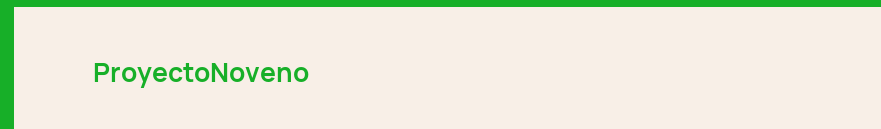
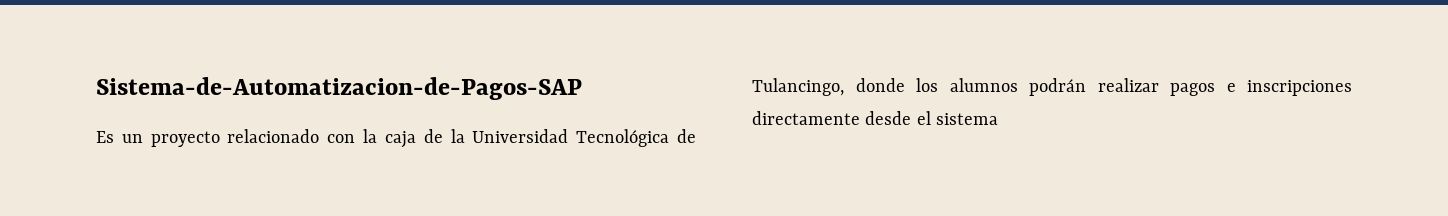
- ProyectoNoveno
+ Sistema-de-Automatizacion-de-Pagos-SAP
+ Es un proyecto relacionado con la caja de la Universidad Tecnológica de Tulancingo, donde los alumnos podrán realizar pagos e inscripciones directamente desde el sistema

